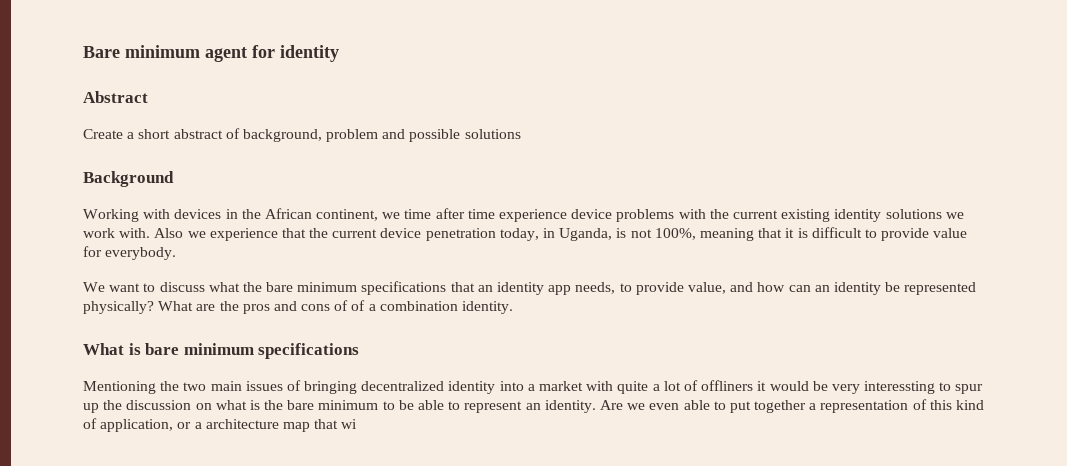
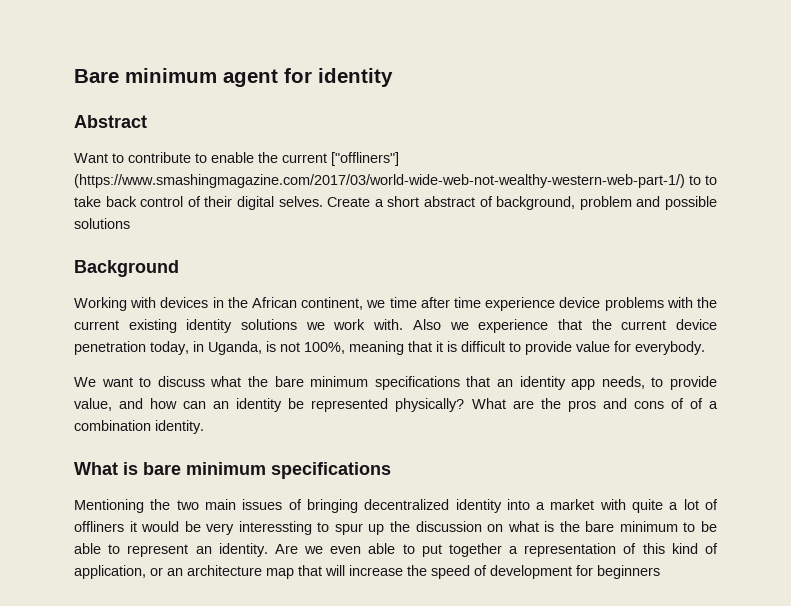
+ Want to contribute to enable the current ["offliners"] (https://www.smashingmagazine.com/2017/03/world-wide-web-not-wealthy-western-web-part-1/) to to take back control of their digital selves.
- Are we even able to put together a representation of this kind of application, or a architecture map that wi
+ Are we even able to put together a representation of this kind of application, or an architecture map that will increase the speed of development for beginners

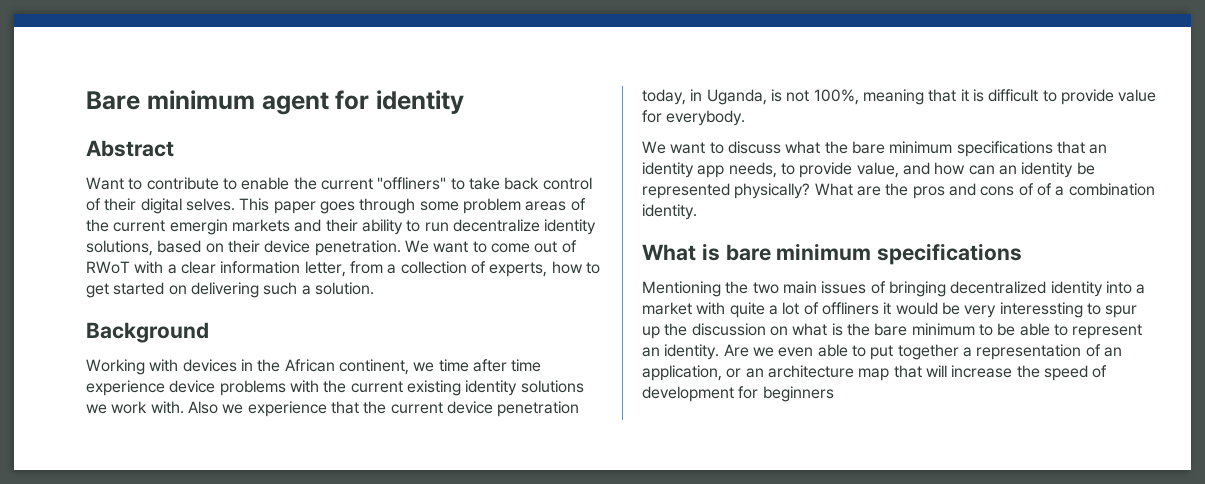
- Want to contribute to enable the current ["offliners"] (https://www.smashingmagazine.com/2017/03/world-wide-web-not-wealthy-western-web-part-1/) to to take back control of their digital selves.
+ Want to contribute to enable the current "offliners" to take back control of their digital selves.
- Create a short abstract of background, problem and possible solutions
+ This paper goes through some problem areas of the current emergin markets and their ability to run decentralize identity solutions, based on their device penetration. We want to come out of RWoT with a clear information letter, from a collection of experts, how to get started on delivering such a solution.
- Are we even able to put together a representation of this kind of application, or an architecture map that will increase the speed of development for beginners
+ Are we even able to put together a representation of an application, or an architecture map that will increase the speed of development for beginners

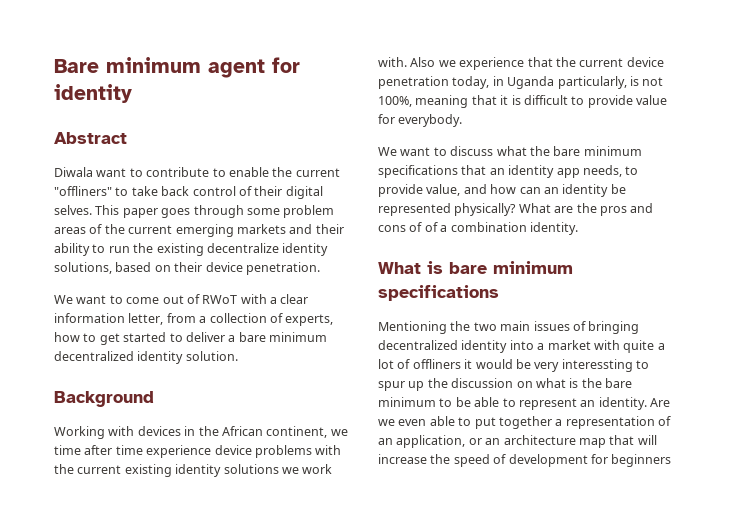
- Want to contribute to enable the current "offliners" to take back control of their digital selves.
+ Diwala want to contribute to enable the current "offliners" to take back control of their digital selves.
- This paper goes through some problem areas of the current emergin markets and their ability to run decentralize identity solutions, based on their device penetration. We want to come out of RWoT with a clear information letter, from a collection of experts, how to get started on delivering such a solution.
+ This paper goes through some problem areas of the current emerging markets and their ability to run the existing decentralize identity solutions, based on their device penetration.
+ We want to come out of RWoT with a clear information letter, from a collection of experts, how to get started to deliver a bare minimum decentralized identity solution.
- Also we experience that the current device penetration today, in Uganda, is not 100%, meaning that it is difficult to provide value for everybody.
+ Also we experience that the current device penetration today, in Uganda particularly, is not 100%, meaning that it is difficult to provide value for everybody.

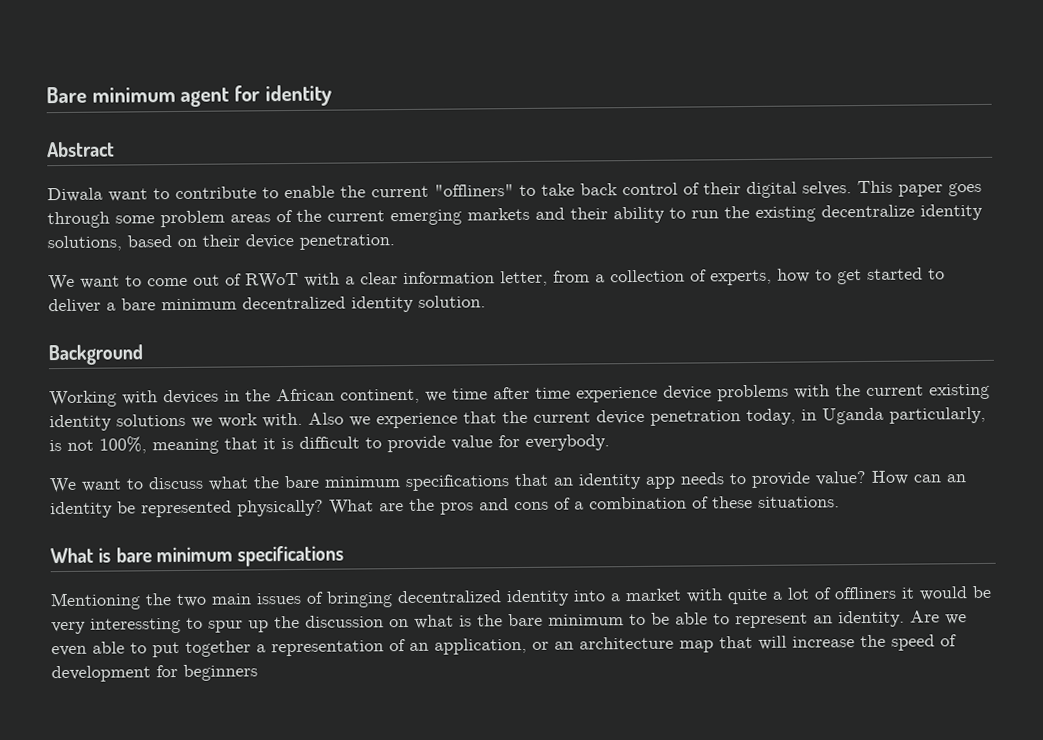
- We want to discuss what the bare minimum specifications that an identity app needs, to provide value, and how can an identity be represented physically?
+ We want to discuss what the bare minimum specifications that an identity app needs to provide value? How can an identity be represented physically?
- What are the pros and cons of of a combination identity.
+ What are the pros and cons of a combination of these situations.

